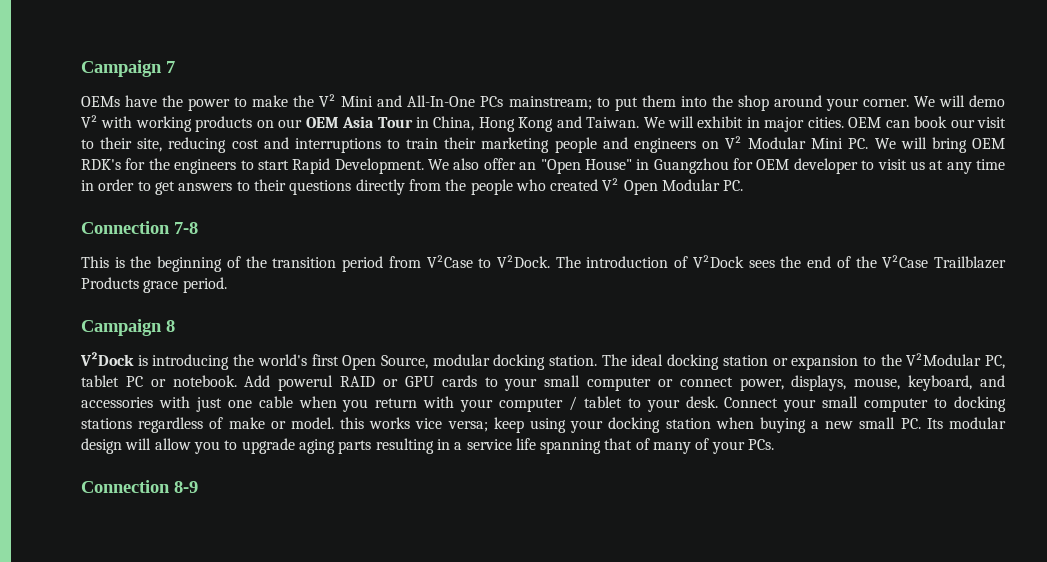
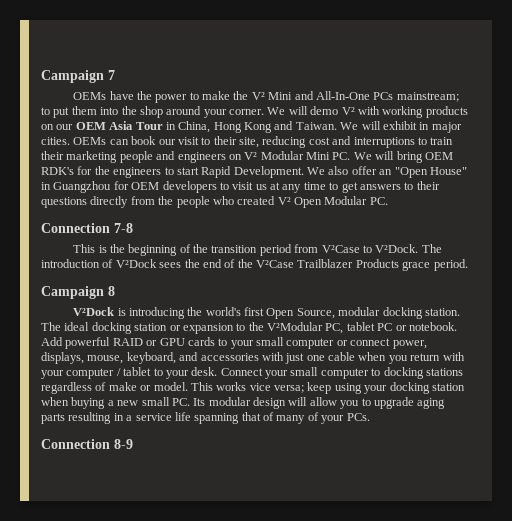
- OEM can book our visit to their site, reducing cost and interruptions to train their marketing people and engineers on V² Modular Mini PC. We will bring OEM RDK's for the engineers to start Rapid Development.
+ OEMs can book our visit to their site, reducing cost and interruptions to train their marketing people and engineers on V² Modular Mini PC. We will bring OEM RDK's for the engineers to start Rapid Development.
- We also offer an "Open House" in Guangzhou for OEM developer to visit us at any time in order to get answers to their questions directly from the people who created V² Open Modular PC.
+ We also offer an "Open House" in Guangzhou for OEM developers to visit us at any time to get answers to their questions directly from the people who created V² Open Modular PC.
- Add powerul RAID or GPU cards to your small computer or connect power, displays, mouse, keyboard, and accessories with just one cable when you return with your computer / tablet to your desk.
+ Add powerful RAID or GPU cards to your small computer or connect power, displays, mouse, keyboard, and accessories with just one cable when you return with your computer / tablet to your desk.
- Connect your small computer to docking stations regardless of make or model. this works vice versa; keep using your docking station when buying a new small PC. Its modular design will allow you to upgrade aging parts resulting in a service life spanning that of many of your PCs.
+ Connect your small computer to docking stations regardless of make or model. This works vice versa; keep using your docking station when buying a new small PC. Its modular design will allow you to upgrade aging parts resulting in a service life spanning that of many of your PCs.

